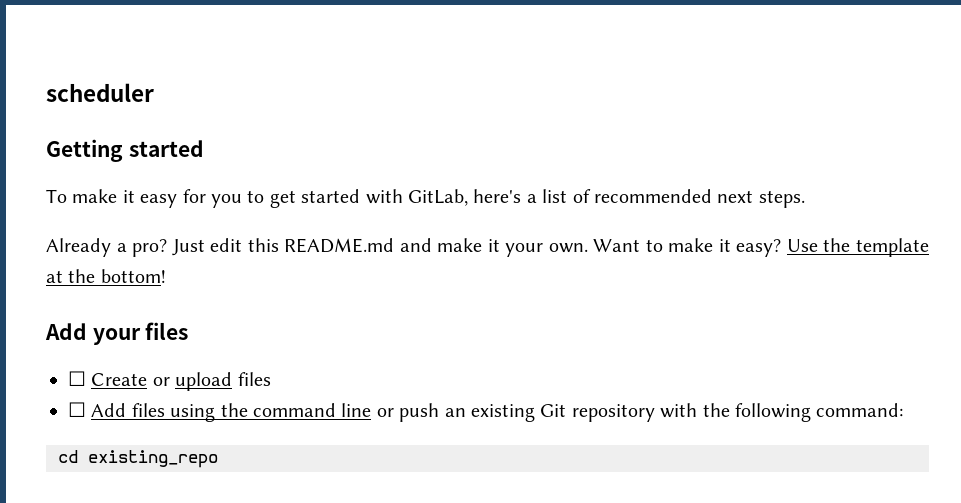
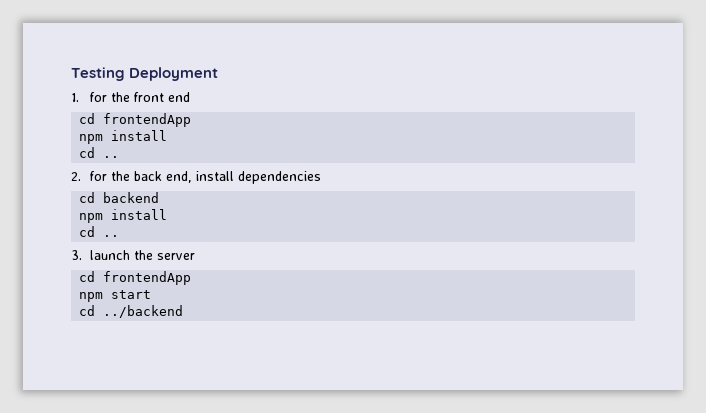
- scheduler
- Getting started
- To make it easy for you to get started with GitLab, here's a list of recommended next steps.
- Already a pro? Just edit this README.md and make it your own. Want to make it easy? Use the template at the bottom!
- Add your files
- ☐ Create or upload files
- ☐ Add files using the command line or push an existing Git repository with the following command:
- cd existing_repo
+ Testing Deployment
+ 1. for the front end
+ cd frontendApp
+ npm install
+ cd ..
+ 2. for the back end, install dependencies
+ cd backend
+ npm install
+ cd ..
+ 3. launch the server
+ cd frontendApp
+ npm start
+ cd ../backend

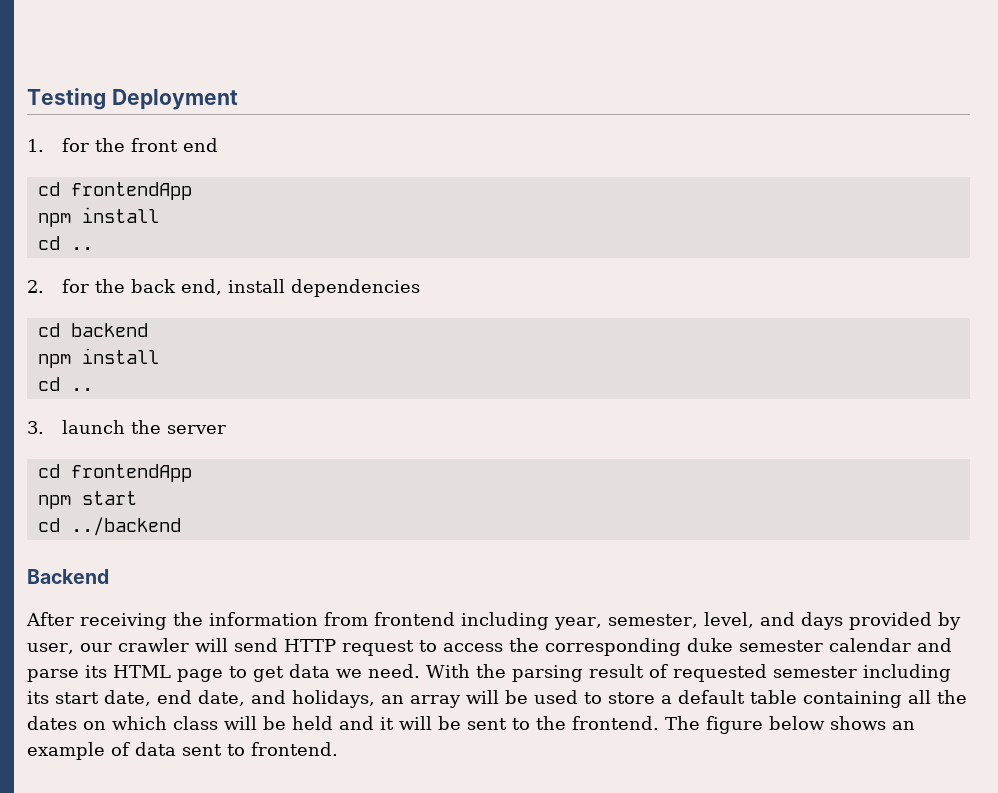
+ Backend
+ After receiving the information from frontend including year, semester, level, and days provided by user, our crawler will send HTTP request to access the corresponding duke semester calendar and parse its HTML page to get data we need. With the parsing result of requested semester including its start date, end date, and holidays, an array will be used to store a default table containing all the dates on which class will be held and it will be sent to the frontend. The figure below shows an example of data sent to frontend.

